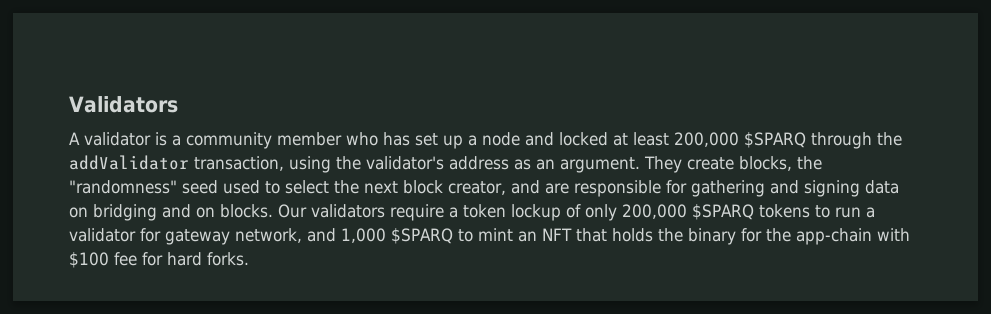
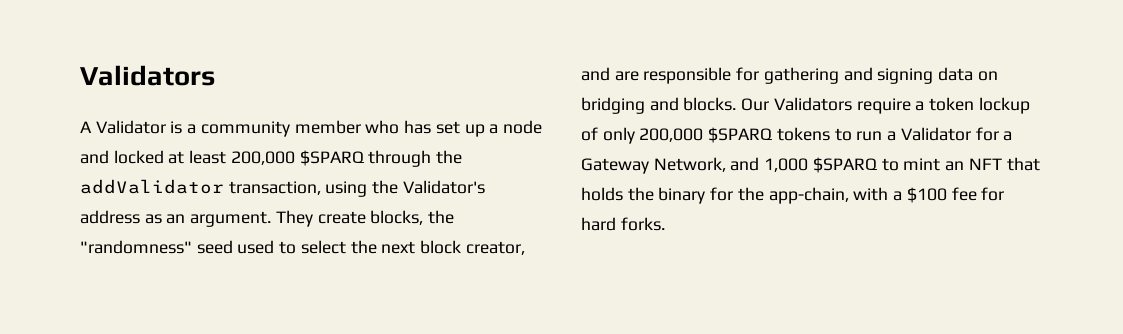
- A validator is a community member who has set up a node and locked at least 200,000 $SPARQ through the addValidator transaction, using the validator's address as an argument.
+ A Validator is a community member who has set up a node and locked at least 200,000 $SPARQ through the addValidator transaction, using the Validator's address as an argument.
- They create blocks, the "randomness" seed used to select the next block creator, and are responsible for gathering and signing data on bridging and on blocks.
+ They create blocks, the "randomness" seed used to select the next block creator, and are responsible for gathering and signing data on bridging and blocks.
- Our validators require a token lockup of only 200,000 $SPARQ tokens to run a validator for gateway network, and 1,000 $SPARQ to mint an NFT that holds the binary for the app-chain with $100 fee for hard forks.
+ Our Validators require a token lockup of only 200,000 $SPARQ tokens to run a Validator for a Gateway Network, and 1,000 $SPARQ to mint an NFT that holds the binary for the app-chain, with a $100 fee for hard forks.

